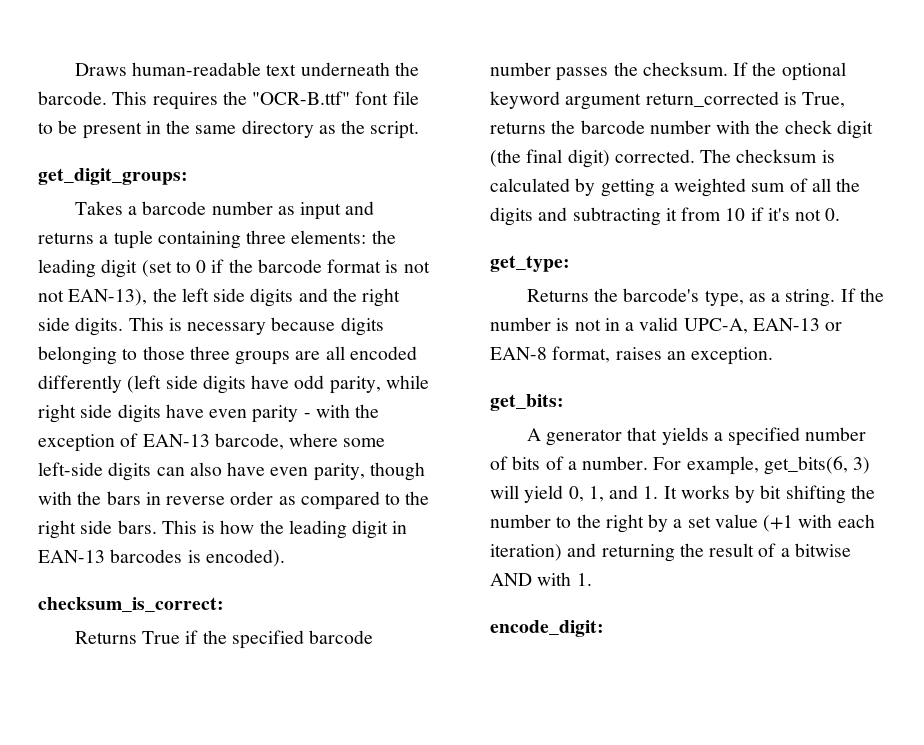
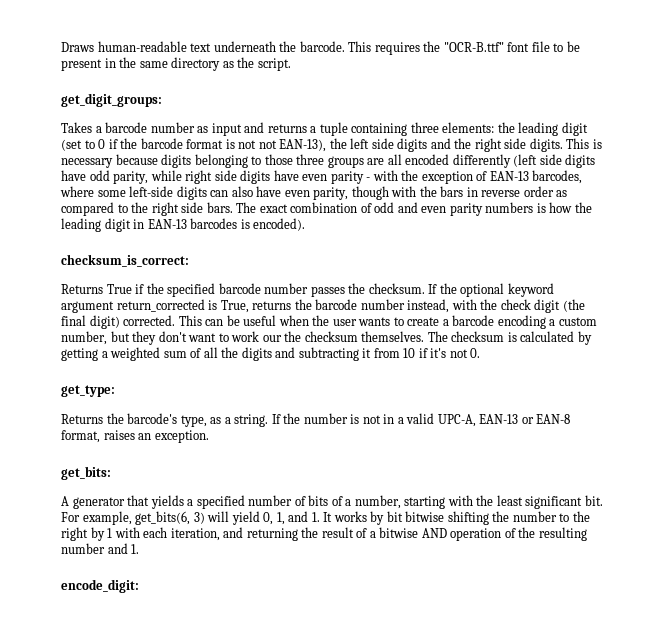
- This is necessary because digits belonging to those three groups are all encoded differently (left side digits have odd parity, while right side digits have even parity - with the exception of EAN-13 barcode, where some left-side digits can also have even parity, though with the bars in reverse order as compared to the right side bars.
+ This is necessary because digits belonging to those three groups are all encoded differently (left side digits have odd parity, while right side digits have even parity - with the exception of EAN-13 barcodes, where some left-side digits can also have even parity, though with the bars in reverse order as compared to the right side bars.
- This is how the leading digit in EAN-13 barcodes is encoded).
+ The exact combination of odd and even parity numbers is how the leading digit in EAN-13 barcodes is encoded).
- If the optional keyword argument return_corrected is True, returns the barcode number with the check digit (the final digit) corrected.
+ If the optional keyword argument return_corrected is True, returns the barcode number instead, with the check digit (the final digit) corrected.
+ This can be useful when the user wants to create a barcode encoding a custom number, but they don't want to work our the checksum themselves.
- A generator that yields a specified number of bits of a number.
+ A generator that yields a specified number of bits of a number, starting with the least significant bit.
- For example, get_bits(6, 3) will yield 0, 1, and 1. It works by bit shifting the number to the right by a set value (+1 with each iteration) and returning the result of a bitwise AND with 1.
+ For example, get_bits(6, 3) will yield 0, 1, and 1. It works by bit bitwise shifting the number to the right by 1 with each iteration, and returning the result of a bitwise AND operation of the resulting number and 1.

